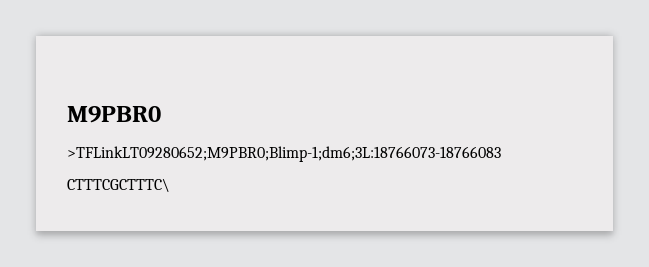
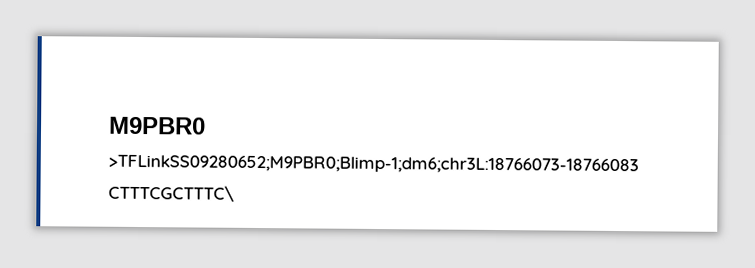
- >TFLinkLT09280652;M9PBR0;Blimp-1;dm6;3L:18766073-18766083
+ >TFLinkSS09280652;M9PBR0;Blimp-1;dm6;chr3L:18766073-18766083

